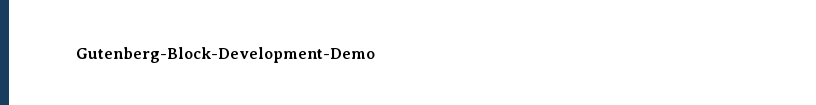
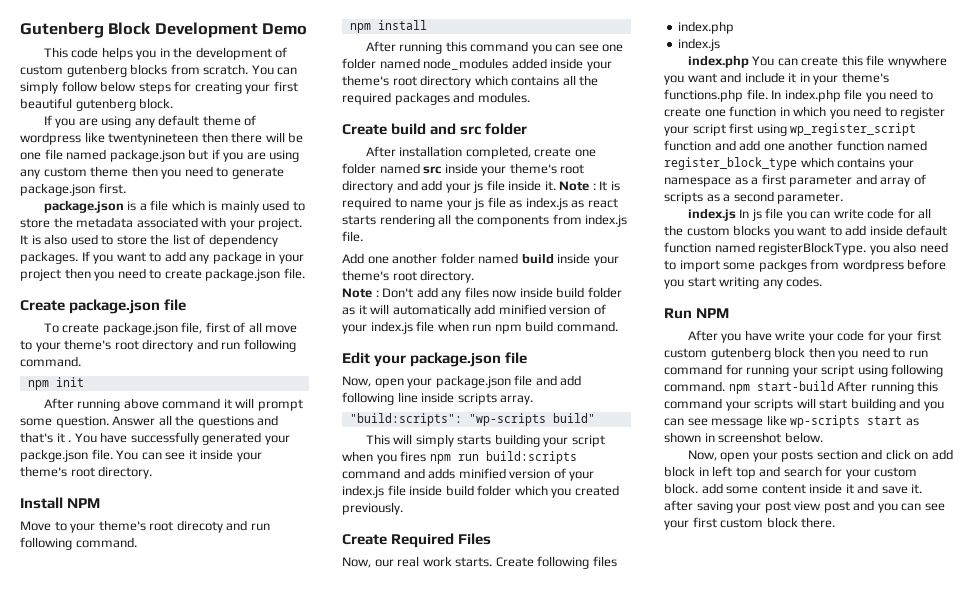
- Gutenberg-Block-Development-Demo
+ Gutenberg Block Development Demo
+ This code helps you in the development of custom gutenberg blocks from scratch. You can simply follow below steps for creating your first beautiful gutenberg block.
+ If you are using any default theme of wordpress like twentynineteen then there will be one file named package.json but if you are using any custom theme then you need to generate package.json first.
+ package.json is a file which is mainly used to store the metadata associated with your project. It is also used to store the list of dependency packages. If you want to add any package in your project then you need to create package.json file.
+ Create package.json file
+ To create package.json file, first of all move to your theme's root directory and run following command.
+ npm init
+ After running above command it will prompt some question. Answer all the questions and that's it . You have successfully generated your packge.json file. You can see it inside your theme's root directory.
+ Install NPM
+ Move to your theme's root direcoty and run following command.
+ npm install
+ After running this command you can see one folder named node_modules added inside your theme's root directory which contains all the required packages and modules.
+ Create build and src folder
+ After installation completed, create one folder named src inside your theme's root directory and add your js file inside it. Note : It is required to name your js file as index.js as react starts rendering all the components from index.js file.
+ Add one another folder named build inside your theme's root directory.
+ Note : Don't add any files now inside build folder as it will automatically add minified version of your index.js file when run npm build command.
+ Edit your package.json file
+ Now, open your package.json file and add following line inside scripts array.
+ "build:scripts": "wp-scripts build"
+ This will simply starts building your script when you fires npm run build:scripts command and adds minified version of your index.js file inside build folder which you created previously.
+ Create Required Files
+ Now, our real work starts. Create following files
+ index.php
+ index.js
+ index.php You can create this file wnywhere you want and include it in your theme's functions.php file. In index.php file you need to create one function in which you need to register your script first using wp_register_script function and add one another function named register_block_type which contains your namespace as a first parameter and array of scripts as a second parameter.
+ index.js In js file you can write code for all the custom blocks you want to add inside default function named registerBlockType. you also need to import some packges from wordpress before you start writing any codes.
+ Run NPM
+ After you have write your code for your first custom gutenberg block then you need to run command for running your script using following command. npm start-build After running this command your scripts will start building and you can see message like wp-scripts start as shown in screenshot below.
+ Now, open your posts section and click on add block in left top and search for your custom block. add some content inside it and save it. after saving your post view post and you can see your first custom block there.

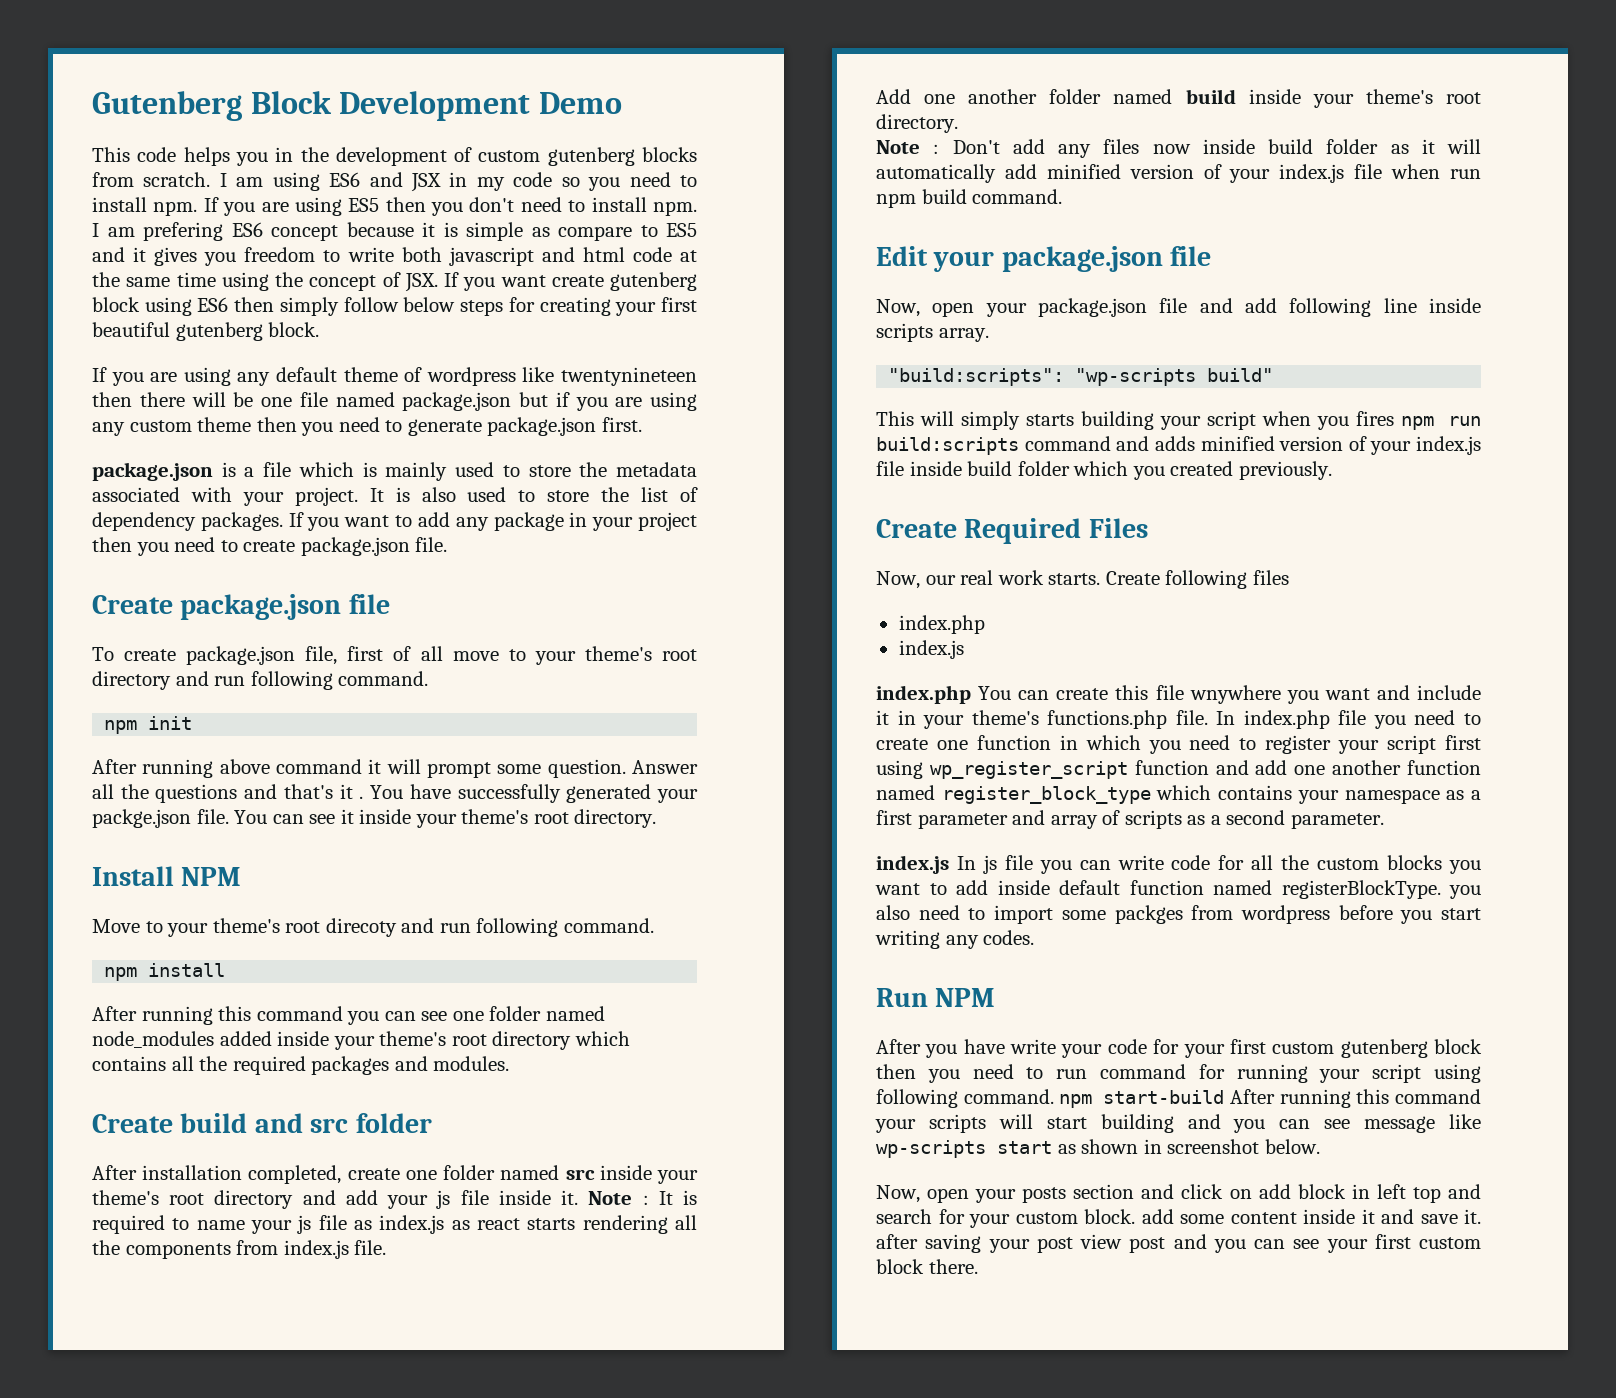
- You can simply follow below steps for creating your first beautiful gutenberg block.
+ I am using ES6 and JSX in my code so you need to install npm. If you are using ES5 then you don't need to install npm. I am prefering ES6 concept because it is simple as compare to ES5 and it gives you freedom to write both javascript and html code at the same time using the concept of JSX. If you want create gutenberg block using ES6 then simply follow below steps for creating your first beautiful gutenberg block.

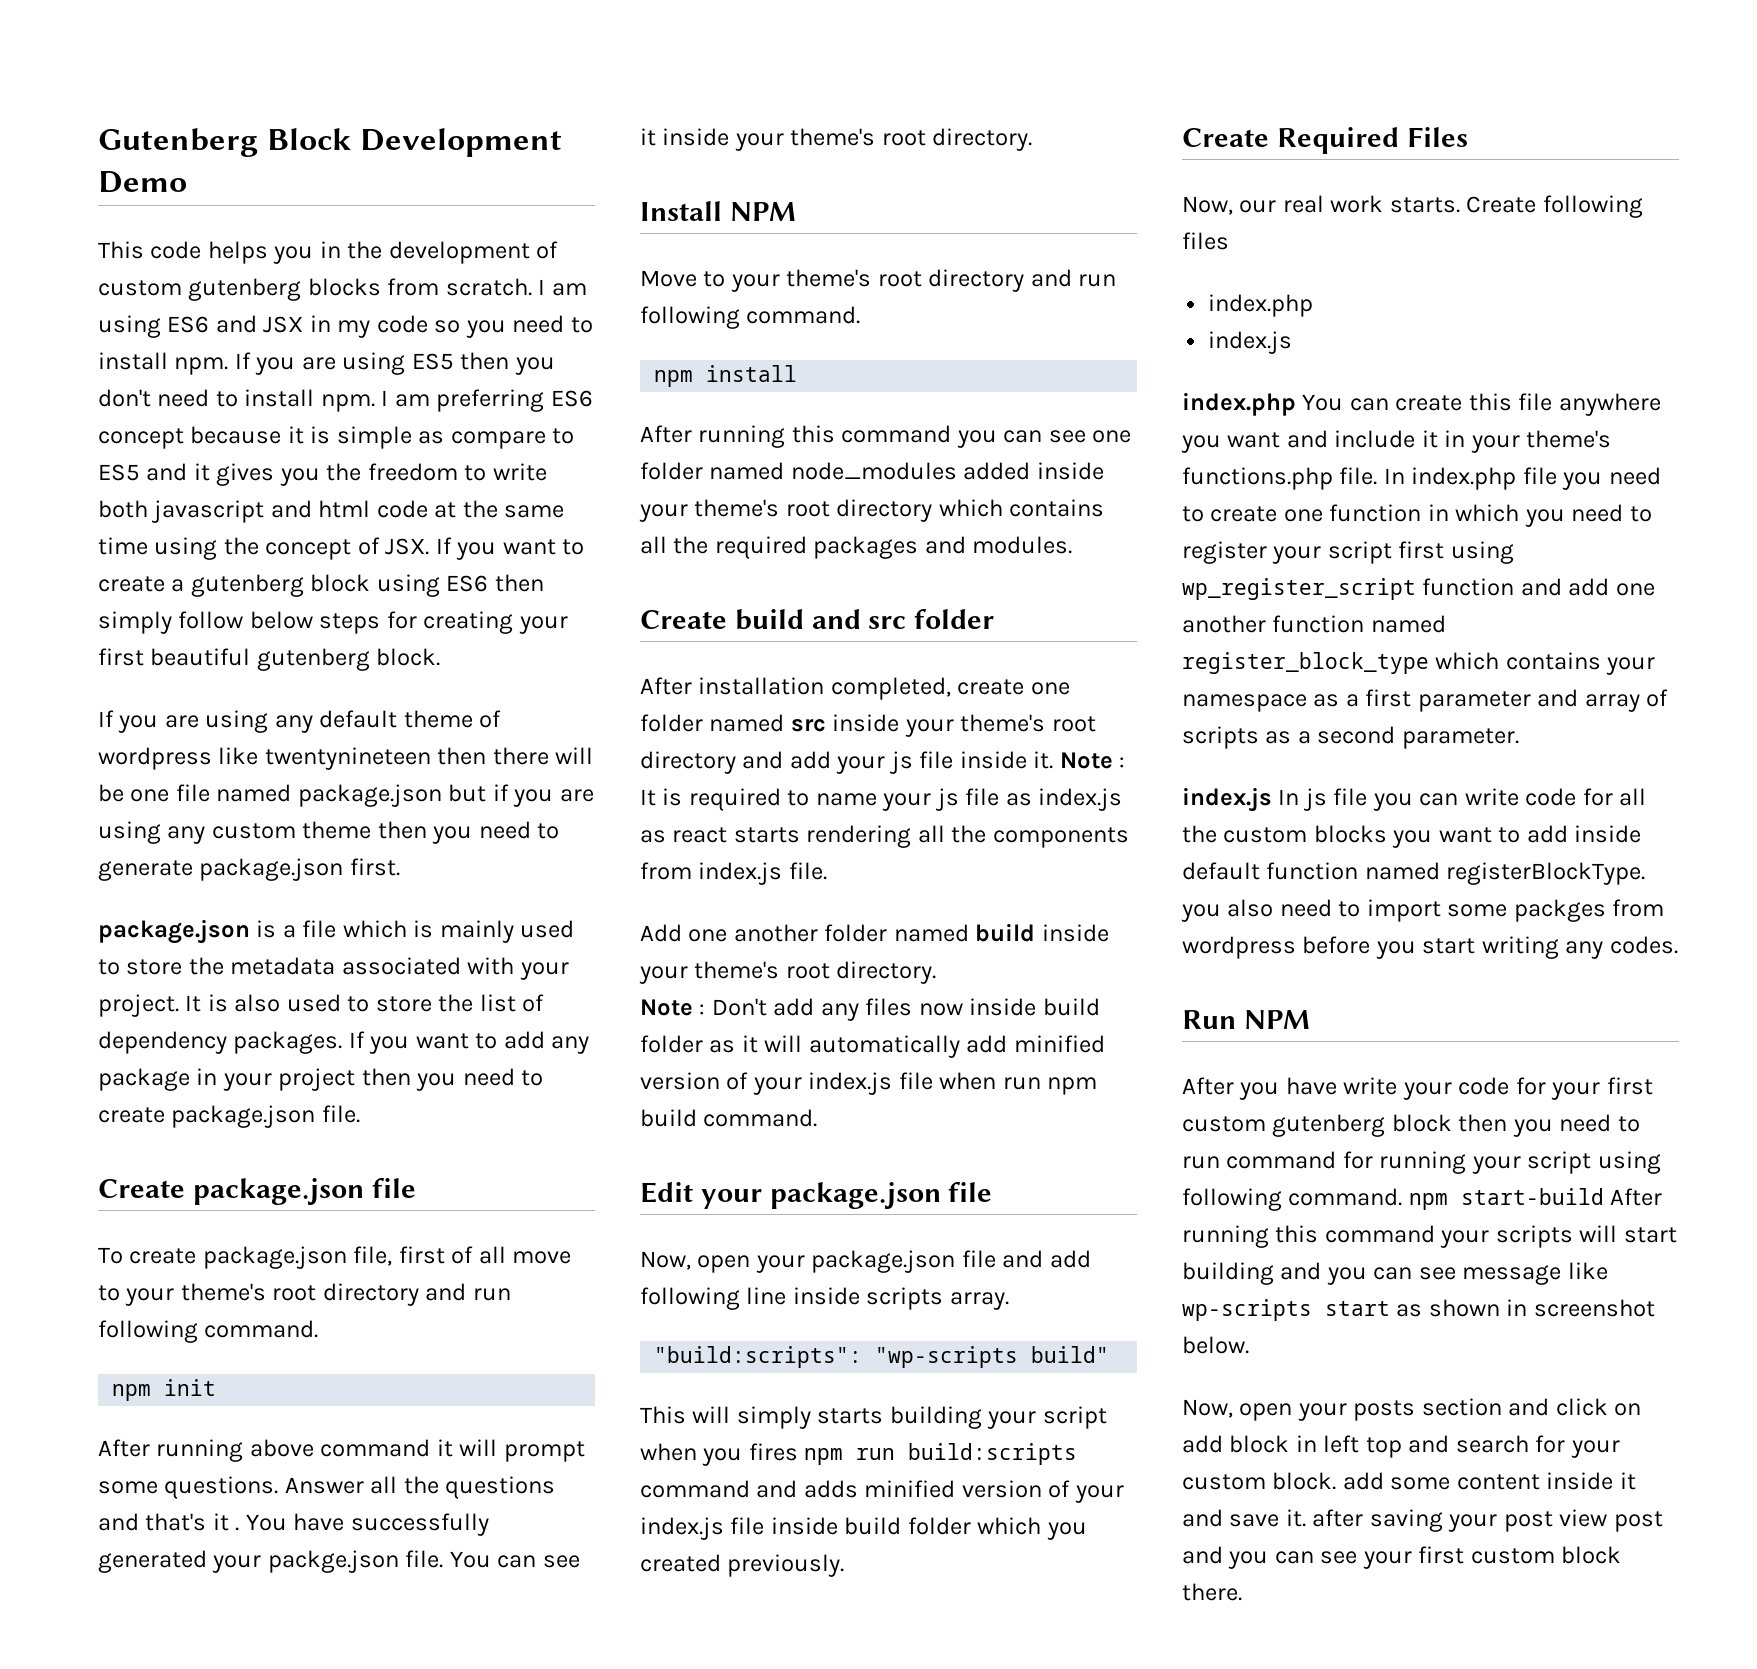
- I am prefering ES6 concept because it is simple as compare to ES5 and it gives you freedom to write both javascript and html code at the same time using the concept of JSX. If you want create gutenberg block using ES6 then simply follow below steps for creating your first beautiful gutenberg block.
+ I am preferring ES6 concept because it is simple as compare to ES5 and it gives you the freedom to write both javascript and html code at the same time using the concept of JSX. If you want to create a gutenberg block using ES6 then simply follow below steps for creating your first beautiful gutenberg block.
- After running above command it will prompt some question.
+ After running above command it will prompt some questions.
- Move to your theme's root direcoty and run following command.
+ Move to your theme's root directory and run following command.
- index.php You can create this file wnywhere you want and include it in your theme's functions.php file.
+ index.php You can create this file anywhere you want and include it in your theme's functions.php file.

